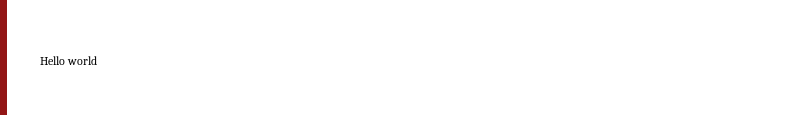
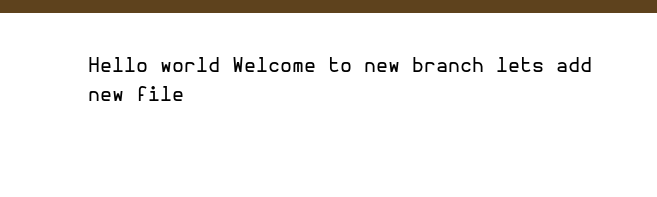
- Hello world
+ Hello world Welcome to new branch lets add new file

